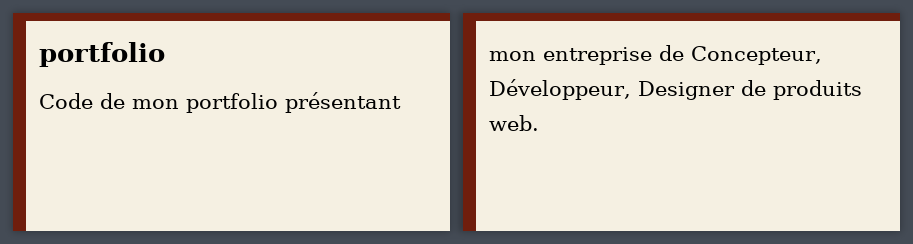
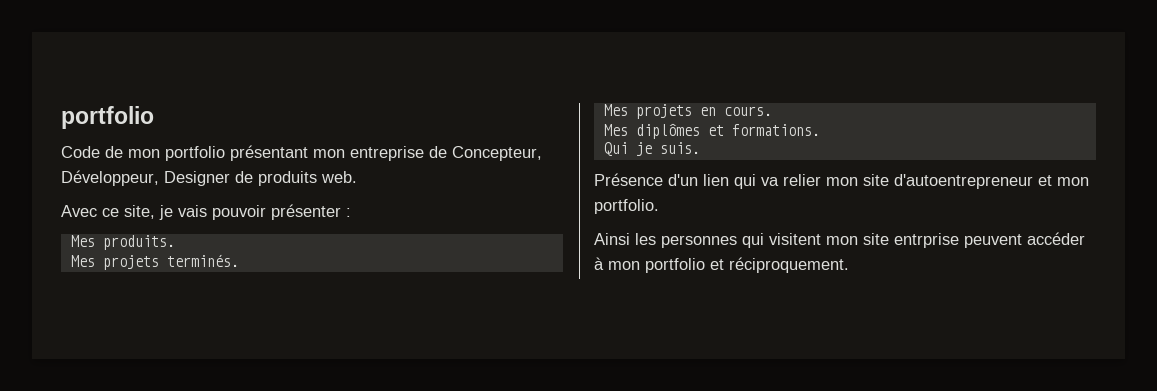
+ Avec ce site, je vais pouvoir présenter :
+ Mes produits.
+ Mes projets terminés.
+ Mes projets en cours.
+ Mes diplômes et formations.
+ Qui je suis.
+ Présence d'un lien qui va relier mon site d'autoentrepreneur et mon portfolio.
+ Ainsi les personnes qui visitent mon site entrprise peuvent accéder à mon portfolio et réciproquement.

